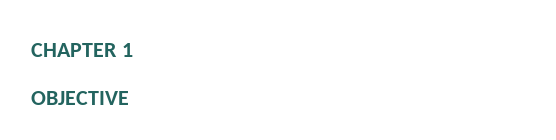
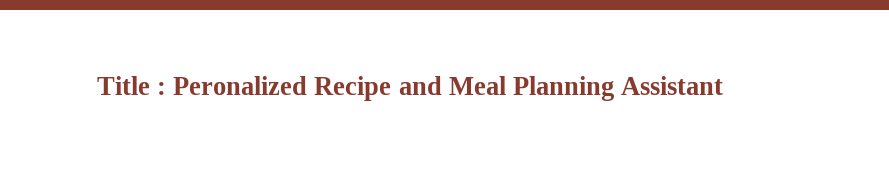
- CHAPTER 1
- OBJECTIVE
+ Title : Peronalized Recipe and Meal Planning Assistant

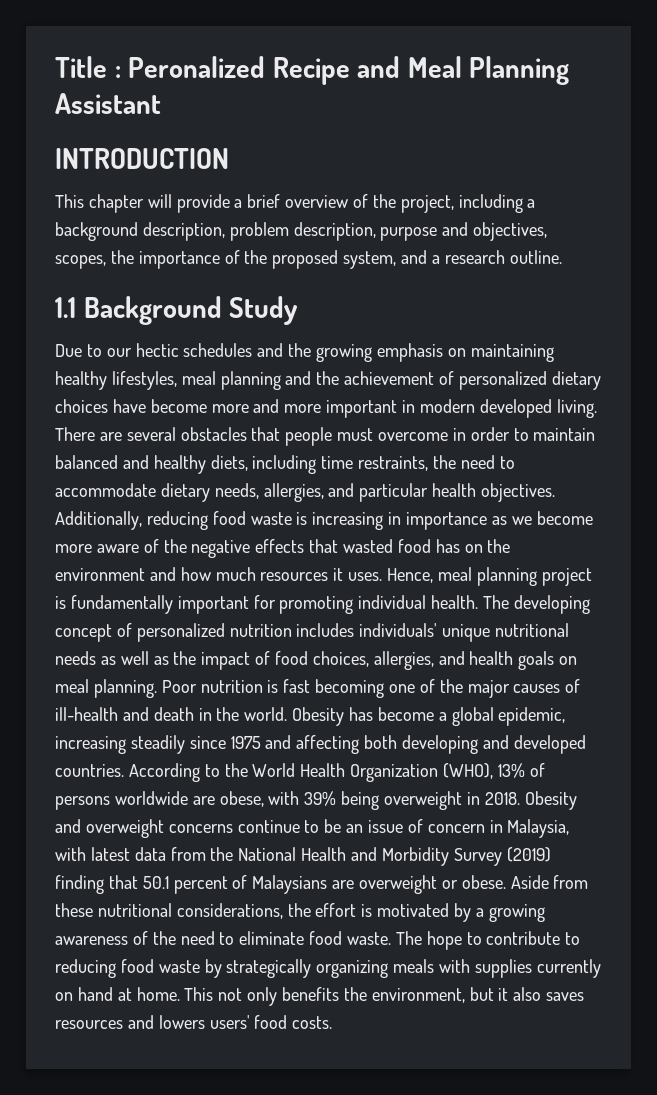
+ INTRODUCTION
+ This chapter will provide a brief overview of the project, including a background description, problem description, purpose and objectives, scopes, the importance of the proposed system, and a research outline.
+ 1.1 Background Study
+ Due to our hectic schedules and the growing emphasis on maintaining healthy lifestyles, meal planning and the achievement of personalized dietary choices have become more and more important in modern developed living. There are several obstacles that people must overcome in order to maintain balanced and healthy diets, including time restraints, the need to accommodate dietary needs, allergies, and particular health objectives. Additionally, reducing food waste is increasing in importance as we become more aware of the negative effects that wasted food has on the environment and how much resources it uses. Hence, meal planning project is fundamentally important for promoting individual health. The developing concept of personalized nutrition includes individuals' unique nutritional needs as well as the impact of food choices, allergies, and health goals on meal planning. Poor nutrition is fast becoming one of the major causes of ill-health and death in the world. Obesity has become a global epidemic, increasing steadily since 1975 and affecting both developing and developed countries. According to the World Health Organization (WHO), 13% of persons worldwide are obese, with 39% being overweight in 2018. Obesity and overweight concerns continue to be an issue of concern in Malaysia, with latest data from the National Health and Morbidity Survey (2019) finding that 50.1 percent of Malaysians are overweight or obese. Aside from these nutritional considerations, the effort is motivated by a growing awareness of the need to eliminate food waste. The hope to contribute to reducing food waste by strategically organizing meals with supplies currently on hand at home. This not only benefits the environment, but it also saves resources and lowers users' food costs.

